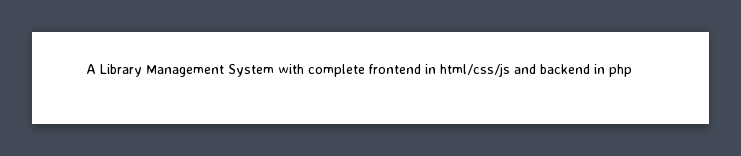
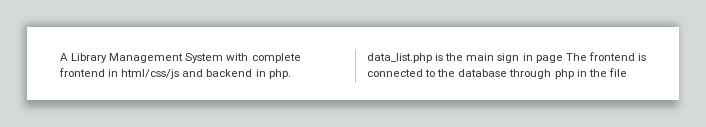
- A Library Management System with complete frontend in html/css/js and backend in php
+ A Library Management System with complete frontend in html/css/js and backend in php. data_list.php is the main sign in page The frontend is connected to the database through php in the file

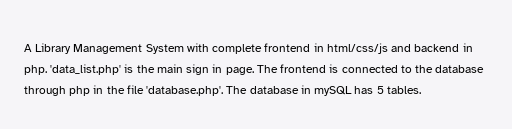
- A Library Management System with complete frontend in html/css/js and backend in php. data_list.php is the main sign in page The frontend is connected to the database through php in the file
+ A Library Management System with complete frontend in html/css/js and backend in php. 'data_list.php' is the main sign in page. The frontend is connected to the database through php in the file 'database.php'. The database in mySQL has 5 tables.

